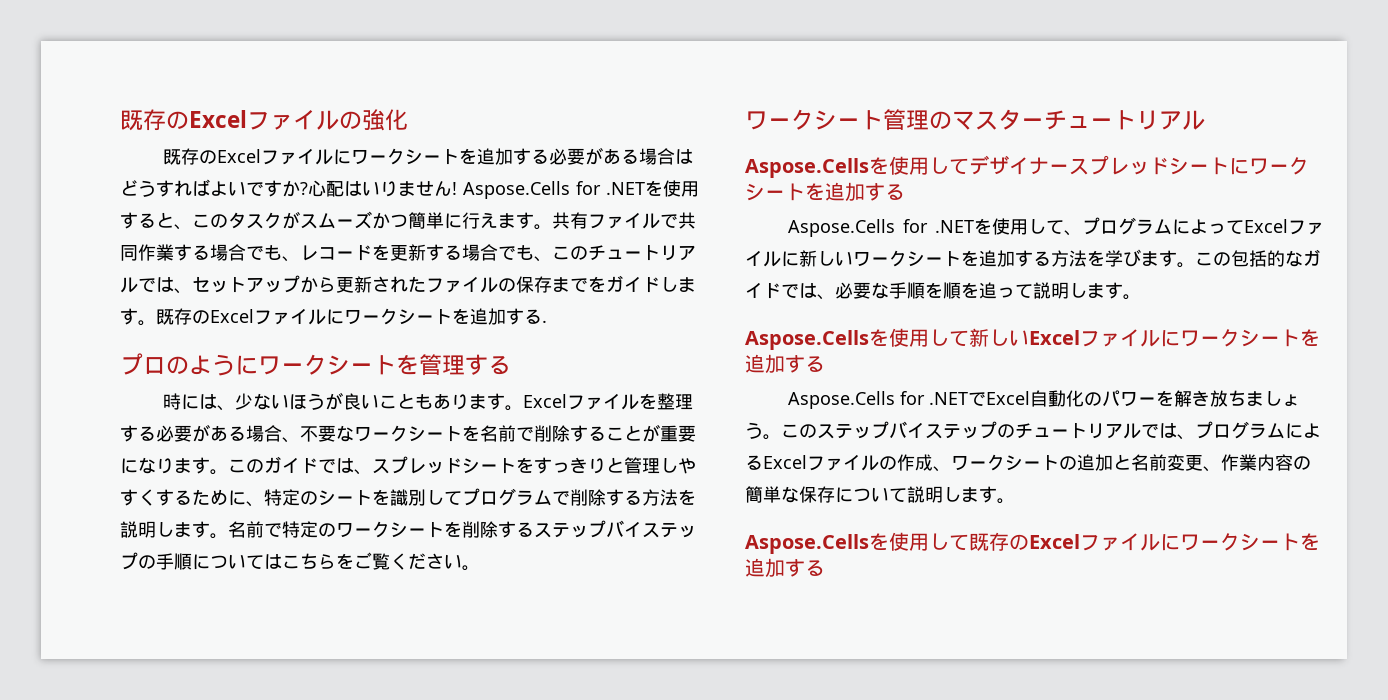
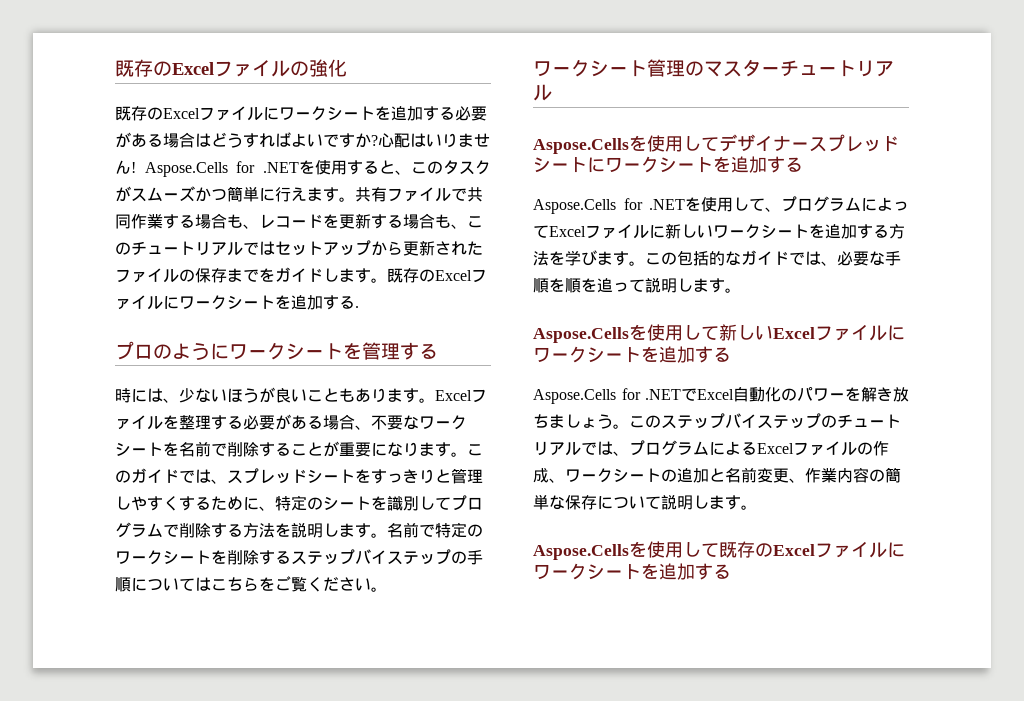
- 共有ファイルで共同作業する場合でも、レコードを更新する場合でも、このチュートリアルでは、セットアップから更新されたファイルの保存までをガイドします。
+ 共有ファイルで共同作業する場合も、レコードを更新する場合も、このチュートリアルではセットアップから更新されたファイルの保存までをガイドします。

